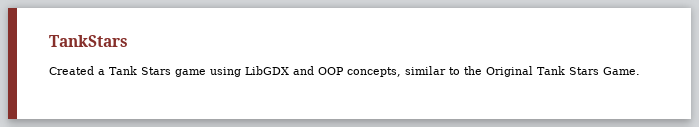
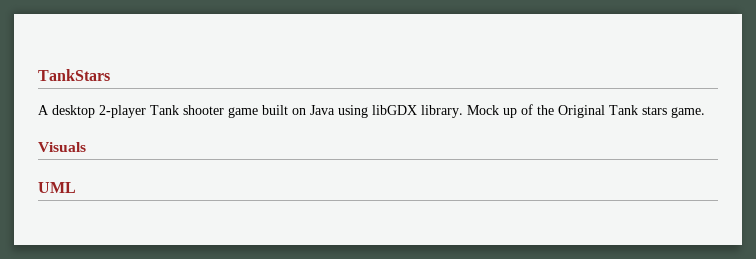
- Created a Tank Stars game using LibGDX and OOP concepts, similar to the Original Tank Stars Game.
+ A desktop 2-player Tank shooter game built on Java using libGDX library. Mock up of the Original Tank stars game.
+ Visuals
+ UML

